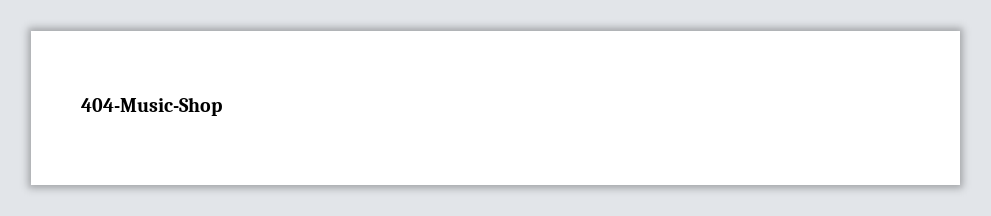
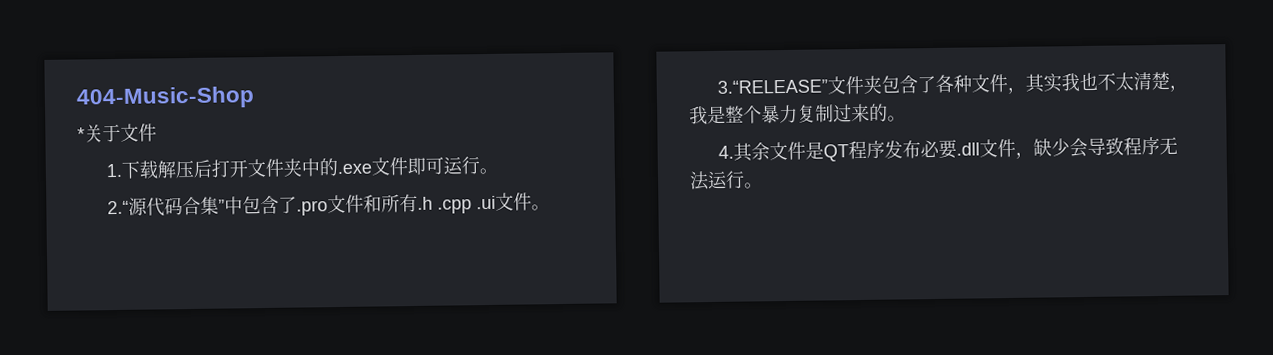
+ *关于文件
+ 1.下载解压后打开文件夹中的.exe文件即可运行。
+ 2.“源代码合集”中包含了.pro文件和所有.h .cpp .ui文件。
+ 3.“RELEASE”文件夹包含了各种文件，其实我也不太清楚，我是整个暴力复制过来的。
+ 4.其余文件是QT程序发布必要.dll文件，缺少会导致程序无法运行。

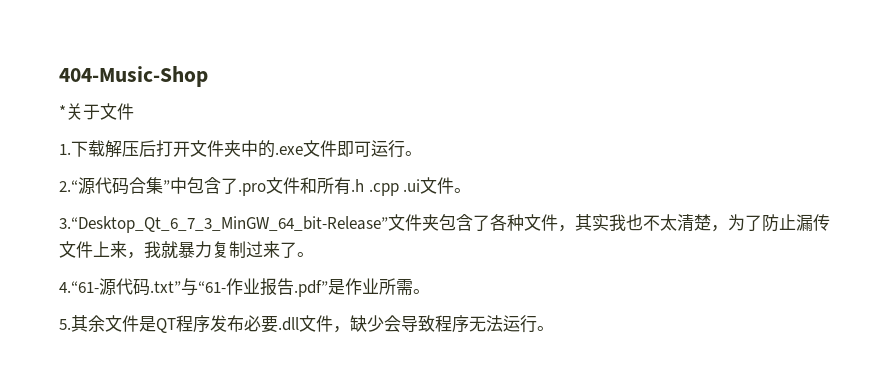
- 3.“RELEASE”文件夹包含了各种文件，其实我也不太清楚，我是整个暴力复制过来的。
- 4.其余文件是QT程序发布必要.dll文件，缺少会导致程序无法运行。
+ 3.“Desktop_Qt_6_7_3_MinGW_64_bit-Release”文件夹包含了各种文件，其实我也不太清楚，为了防止漏传文件上来，我就暴力复制过来了。
+ 4.“61-源代码.txt”与“61-作业报告.pdf”是作业所需。
+ 5.其余文件是QT程序发布必要.dll文件，缺少会导致程序无法运行。

